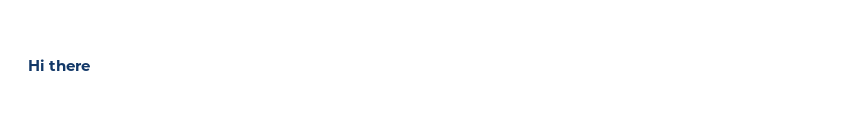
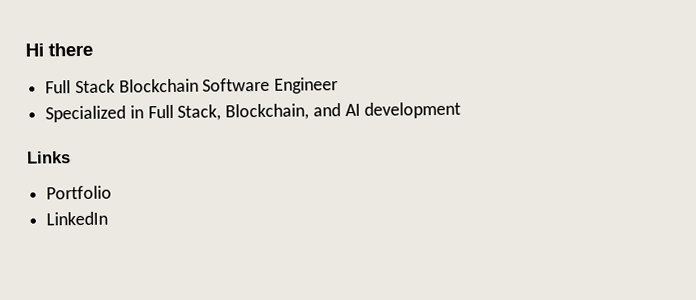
+ Full Stack Blockchain Software Engineer
+ Specialized in Full Stack, Blockchain, and AI development
+ Links
+ Portfolio
+ LinkedIn

